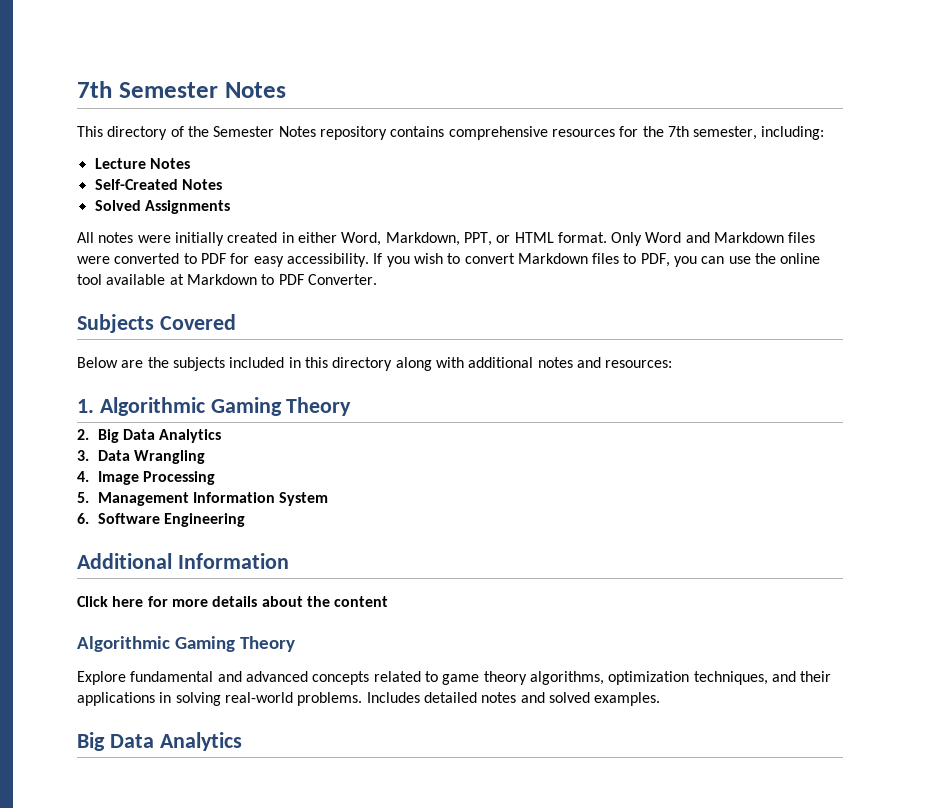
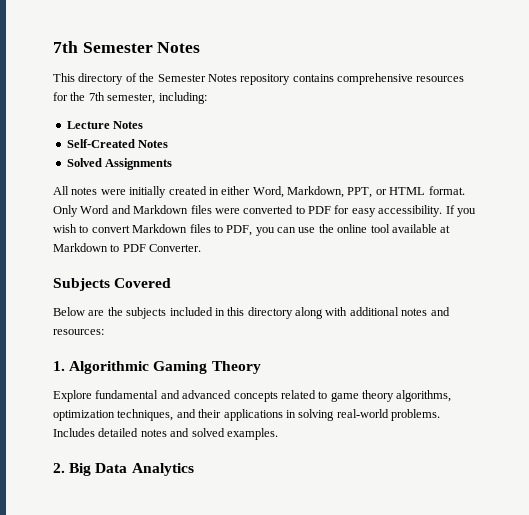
- 2. Big Data Analytics
- 3. Data Wrangling
- 4. Image Processing
- 5. Management Information System
- 6. Software Engineering
- Additional Information
- Click here for more details about the content
- Algorithmic Gaming Theory
  Includes detailed notes and solved examples.
- Big Data Analytics
+ 2. Big Data Analytics

